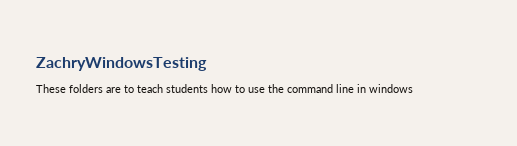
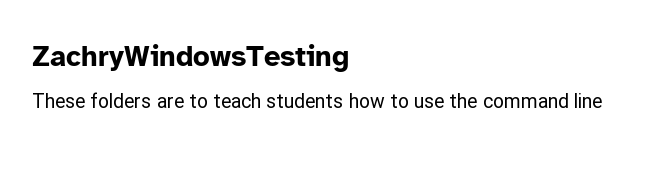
- These folders are to teach students how to use the command line in windows
+ These folders are to teach students how to use the command line

